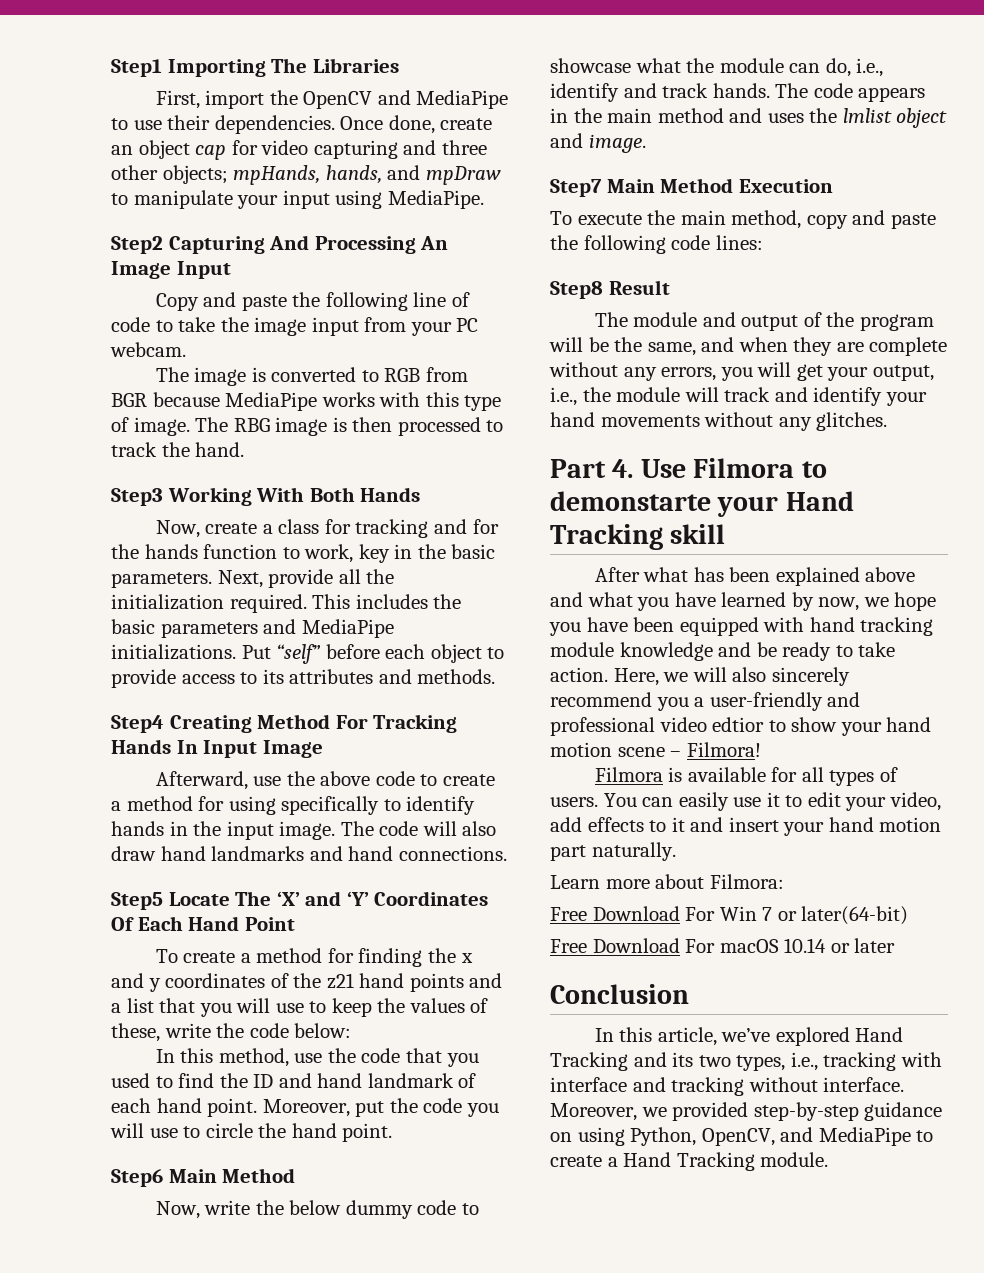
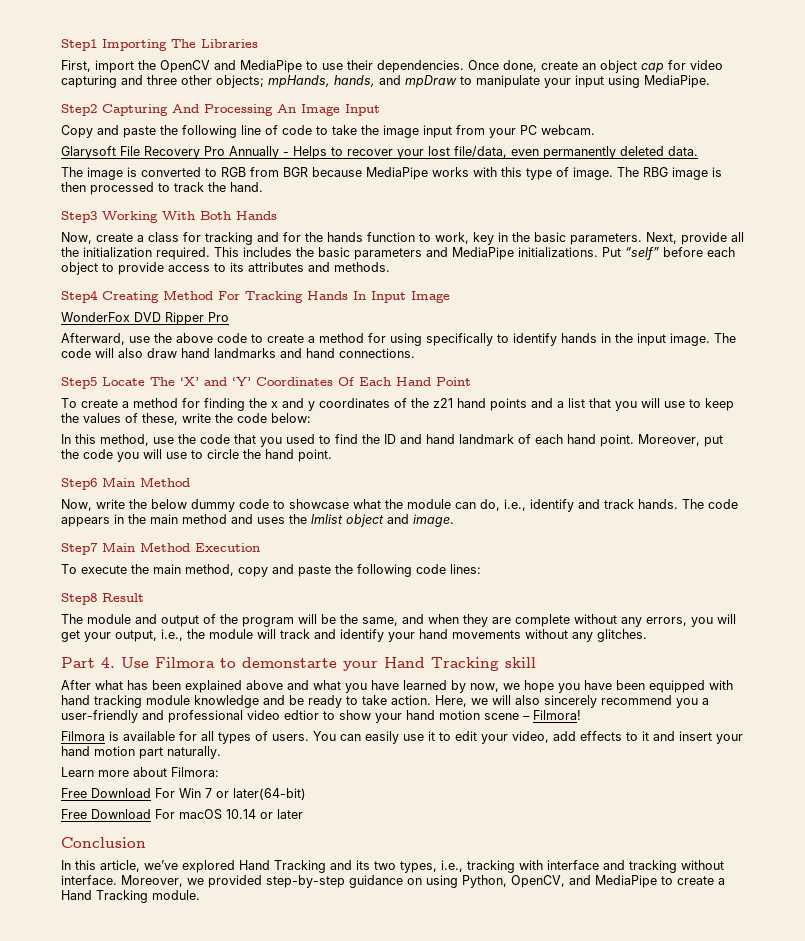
+ Glarysoft File Recovery Pro Annually - Helps to recover your lost file/data, even permanently deleted data.
+ WonderFox DVD Ripper Pro

